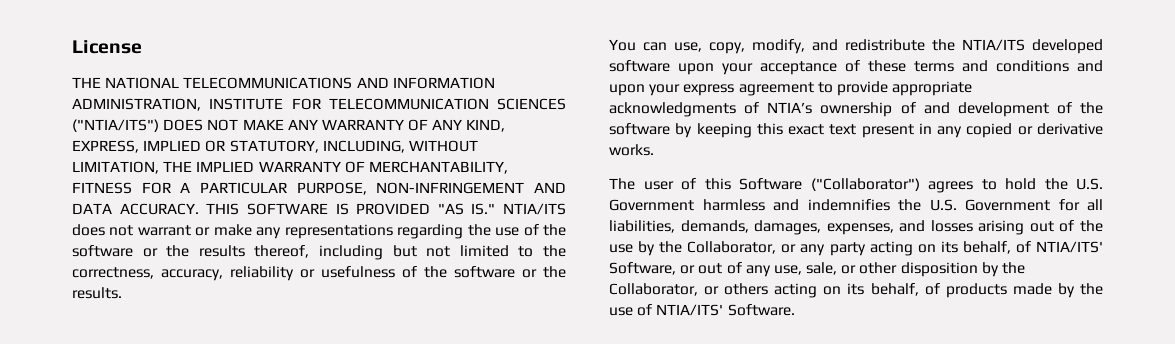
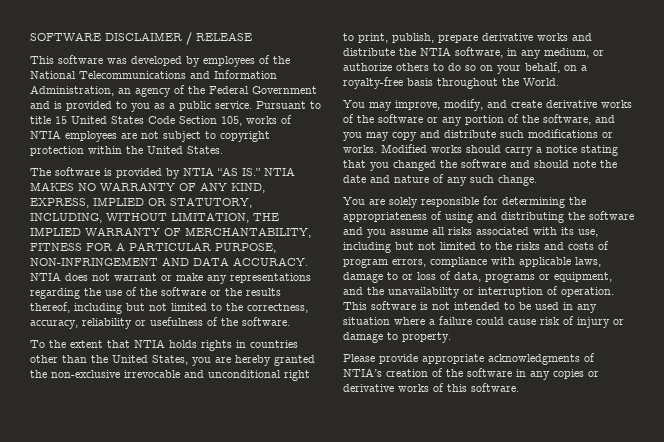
- License
- THE NATIONAL TELECOMMUNICATIONS AND INFORMATION ADMINISTRATION, INSTITUTE FOR TELECOMMUNICATION SCIENCES ("NTIA/ITS") DOES NOT MAKE ANY WARRANTY OF ANY KIND, EXPRESS, IMPLIED OR STATUTORY, INCLUDING, WITHOUT LIMITATION, THE IMPLIED WARRANTY OF MERCHANTABILITY, FITNESS FOR A PARTICULAR PURPOSE, NON-INFRINGEMENT AND DATA ACCURACY.
+ SOFTWARE DISCLAIMER / RELEASE
+ This software was developed by employees of the National Telecommunications and Information Administration, an agency of the Federal Government and is provided to you as a public service. Pursuant to title 15 United States Code Section 105, works of NTIA employees are not subject to copyright protection within the United States.
+ The software is provided by NTIA “AS IS.” NTIA MAKES NO WARRANTY OF ANY KIND, EXPRESS, IMPLIED OR STATUTORY, INCLUDING, WITHOUT LIMITATION, THE IMPLIED WARRANTY OF MERCHANTABILITY, FITNESS FOR A PARTICULAR PURPOSE, NON-INFRINGEMENT AND DATA ACCURACY.
- THIS SOFTWARE IS PROVIDED "AS IS." NTIA/ITS does not warrant or make any representations regarding the use of the software or the results thereof, including but not limited to the correctness, accuracy, reliability or usefulness of the software or the results.
- You can use, copy, modify, and redistribute the NTIA/ITS developed software upon your acceptance of these terms and conditions and upon your express agreement to provide appropriate acknowledgments of NTIA’s ownership of and development of the software by keeping this exact text present in any copied or derivative works.
- The user of this Software ("Collaborator") agrees to hold the U.S. Government harmless and indemnifies the U.S. Government for all liabilities, demands, damages, expenses, and losses arising out of the use by the Collaborator, or any party acting on its behalf, of NTIA/ITS' Software, or out of any use, sale, or other disposition by the Collaborator, or others acting on its behalf, of products made by the use of NTIA/ITS' Software.
+ NTIA does not warrant or make any representations regarding the use of the software or the results thereof, including but not limited to the correctness, accuracy, reliability or usefulness of the software.
+ To the extent that NTIA holds rights in countries other than the United States, you are hereby granted the non-exclusive irrevocable and unconditional right to print, publish, prepare derivative works and distribute the NTIA software, in any medium, or authorize others to do so on your behalf, on a royalty-free basis throughout the World.
+ You may improve, modify, and create derivative works of the software or any portion of the software, and you may copy and distribute such modifications or works. Modified works should carry a notice stating that you changed the software and should note the date and nature of any such change.
+ You are solely responsible for determining the appropriateness of using and distributing the software and you assume all risks associated with its use, including but not limited to the risks and costs of program errors, compliance with applicable laws, damage to or loss of data, programs or equipment, and the unavailability or interruption of operation. This software is not intended to be used in any situation where a failure could cause risk of injury or damage to property.
+ Please provide appropriate acknowledgments of NTIA’s creation of the software in any copies or derivative works of this software.

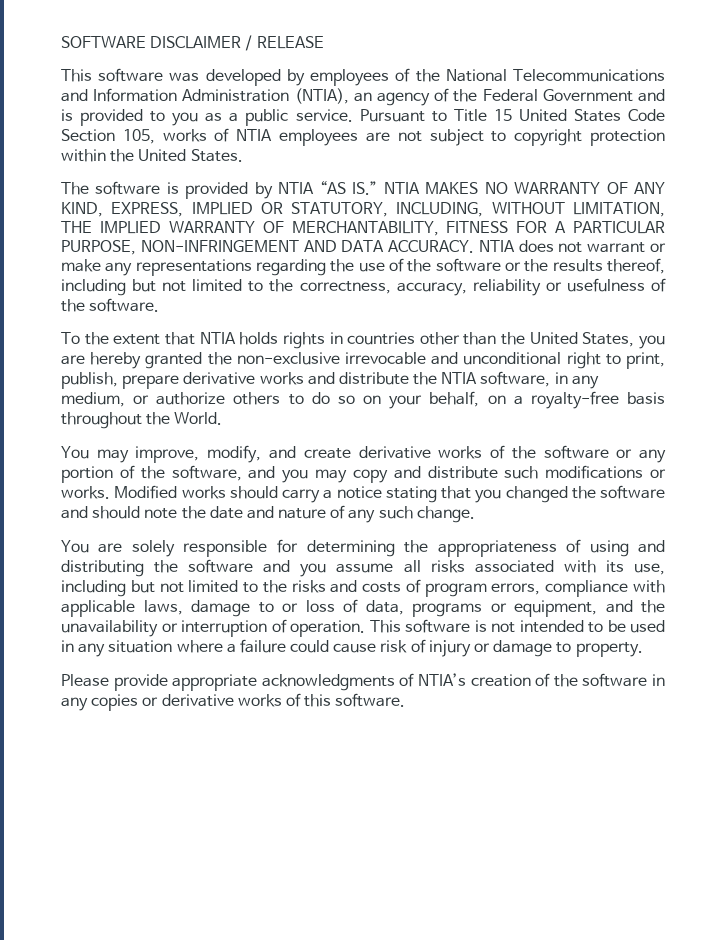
- This software was developed by employees of the National Telecommunications and Information Administration, an agency of the Federal Government and is provided to you as a public service.
+ This software was developed by employees of the National Telecommunications and Information Administration (NTIA), an agency of the Federal Government and is provided to you as a public service.
- Pursuant to title 15 United States Code Section 105, works of NTIA employees are not subject to copyright protection within the United States.
+ Pursuant to Title 15 United States Code Section 105, works of NTIA employees are not subject to copyright protection within the United States.

